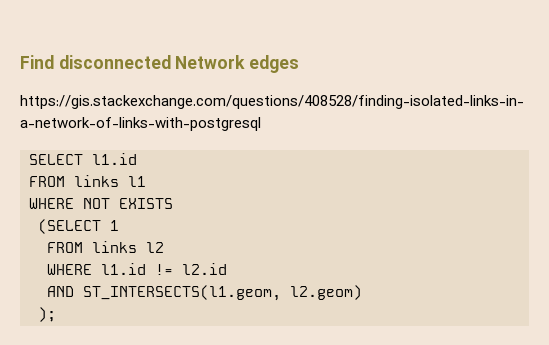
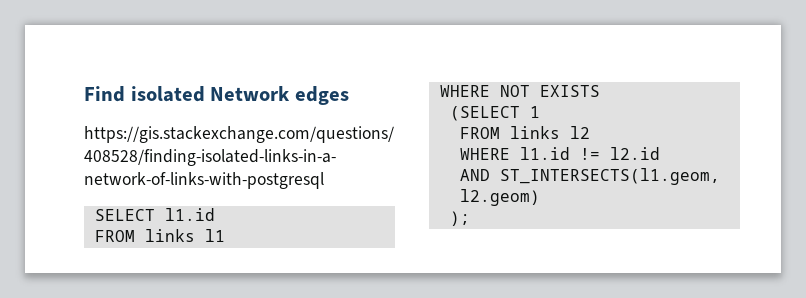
- Find disconnected Network edges
+ Find isolated Network edges

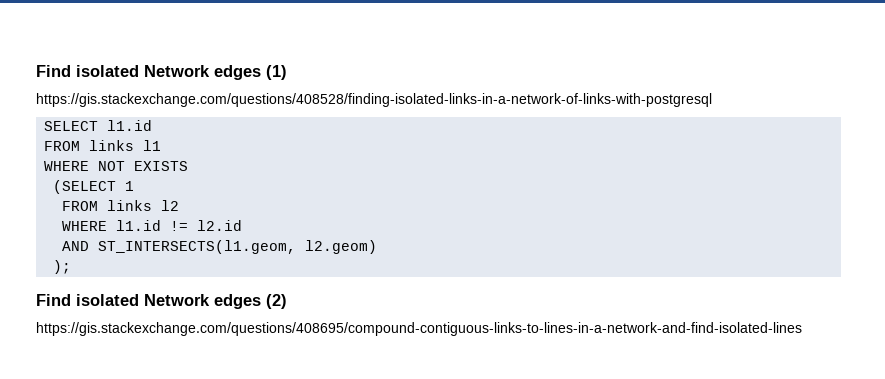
- Find isolated Network edges
+ Find isolated Network edges (1)
+ Find isolated Network edges (2)
+ https://gis.stackexchange.com/questions/408695/compound-contiguous-links-to-lines-in-a-network-and-find-isolated-lines

